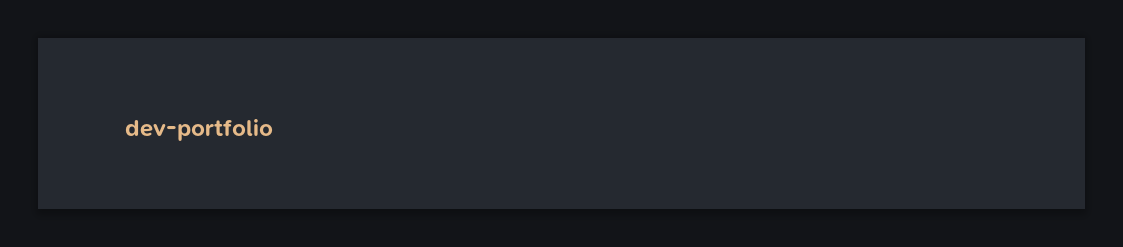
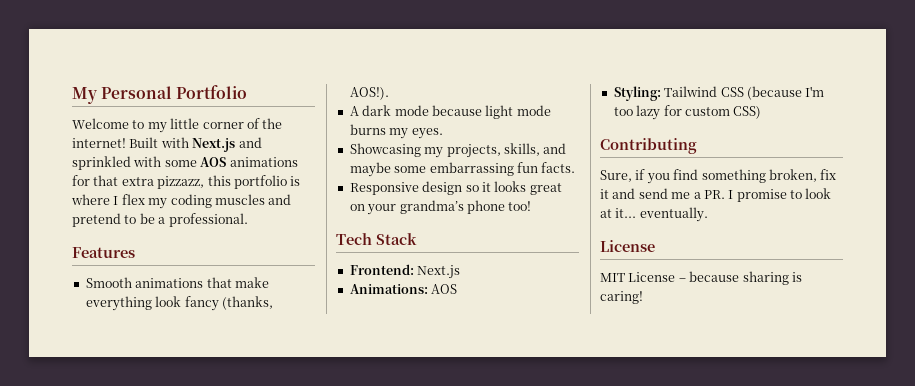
- dev-portfolio
+ My Personal Portfolio
+ Welcome to my little corner of the internet! Built with Next.js and sprinkled with some AOS animations for that extra pizzazz, this portfolio is where I flex my coding muscles and pretend to be a professional.
+ Features
+ Smooth animations that make everything look fancy (thanks, AOS!).
+ A dark mode because light mode burns my eyes.
+ Showcasing my projects, skills, and maybe some embarrassing fun facts.
+ Responsive design so it looks great on your grandma’s phone too!
+ Tech Stack
+ Frontend: Next.js
+ Animations: AOS
+ Styling: Tailwind CSS (because I'm too lazy for custom CSS)
+ Contributing
+ Sure, if you find something broken, fix it and send me a PR. I promise to look at it... eventually.
+ License
+ MIT License – because sharing is caring!

